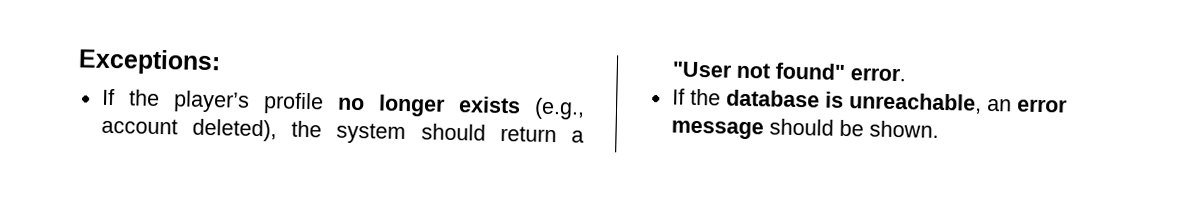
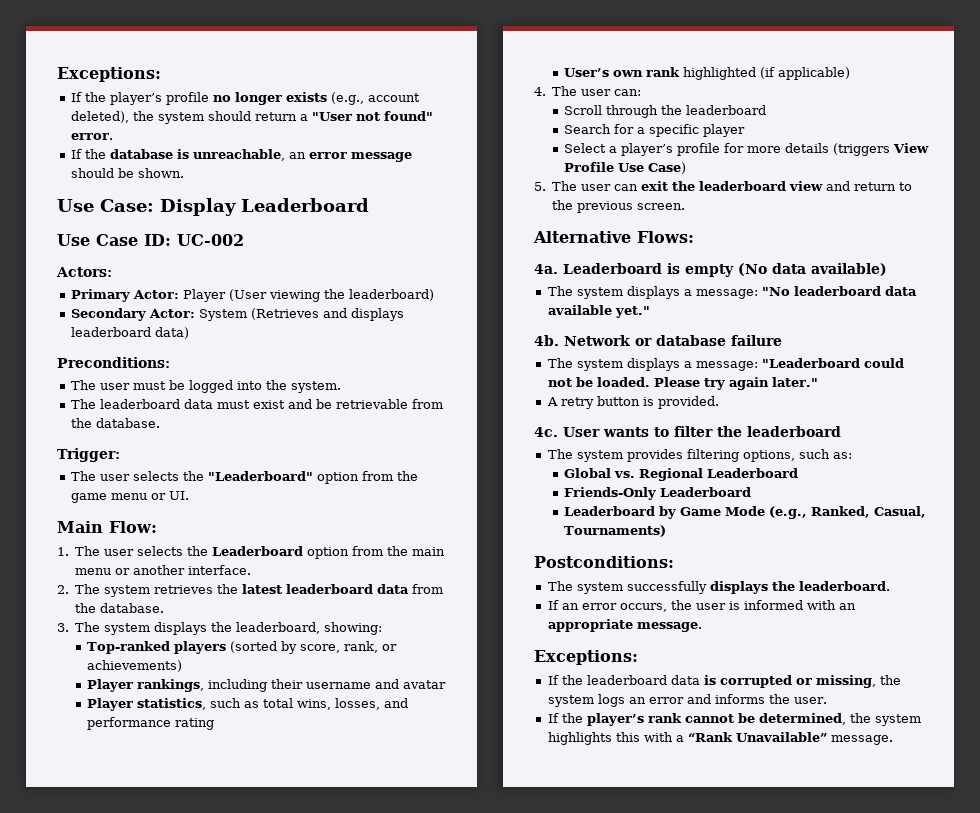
+ Use Case: Display Leaderboard
+ Use Case ID: UC-002
+ Actors:
+ Primary Actor: Player (User viewing the leaderboard)
+ Secondary Actor: System (Retrieves and displays leaderboard data)
+ Preconditions:
+ The user must be logged into the system.
+ The leaderboard data must exist and be retrievable from the database.
+ Trigger:
+ The user selects the "Leaderboard" option from the game menu or UI.
+ Main Flow:
+ 1. The user selects the Leaderboard option from the main menu or another interface.
+ 2. The system retrieves the latest leaderboard data from the database.
+ 3. The system displays the leaderboard, showing:
+ Top-ranked players (sorted by score, rank, or achievements)
+ Player rankings, including their username and avatar
+ Player statistics, such as total wins, losses, and performance rating
+ User’s own rank highlighted (if applicable)
+ 4. The user can:
+ Scroll through the leaderboard
+ Search for a specific player
+ Select a player’s profile for more details (triggers View Profile Use Case)
+ 5. The user can exit the leaderboard view and return to the previous screen.
+ Alternative Flows:
+ 4a. Leaderboard is empty (No data available)
+ The system displays a message: "No leaderboard data available yet."
+ 4b. Network or database failure
+ The system displays a message: "Leaderboard could not be loaded. Please try again later."
+ A retry button is provided.
+ 4c. User wants to filter the leaderboard
+ The system provides filtering options, such as:
+ Global vs. Regional Leaderboard
+ Friends-Only Leaderboard
+ Leaderboard by Game Mode (e.g., Ranked, Casual, Tournaments)
+ Postconditions:
+ The system successfully displays the leaderboard.
+ If an error occurs, the user is informed with an appropriate message.
+ Exceptions:
+ If the leaderboard data is corrupted or missing, the system logs an error and informs the user.
+ If the player’s rank cannot be determined, the system highlights this with a “Rank Unavailable” message.

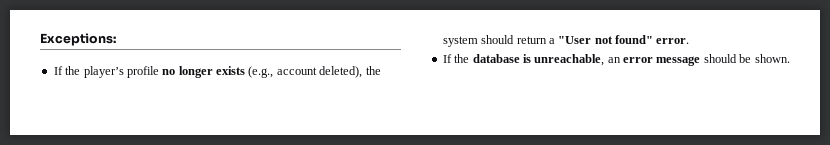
- Use Case: Display Leaderboard
- Use Case ID: UC-002
- Actors:
- Primary Actor: Player (User viewing the leaderboard)
- Secondary Actor: System (Retrieves and displays leaderboard data)
- Preconditions:
- The user must be logged into the system.
- The leaderboard data must exist and be retrievable from the database.
- Trigger:
- The user selects the "Leaderboard" option from the game menu or UI.
- Main Flow:
- 1. The user selects the Leaderboard option from the main menu or another interface.
- 2. The system retrieves the latest leaderboard data from the database.
- 3. The system displays the leaderboard, showing:
- Top-ranked players (sorted by score, rank, or achievements)
- Player rankings, including their username and avatar
- Player statistics, such as total wins, losses, and performance rating
- User’s own rank highlighted (if applicable)
- 4. The user can:
- Scroll through the leaderboard
- Search for a specific player
- Select a player’s profile for more details (triggers View Profile Use Case)
- 5. The user can exit the leaderboard view and return to the previous screen.
- Alternative Flows:
- 4a. Leaderboard is empty (No data available)
- The system displays a message: "No leaderboard data available yet."
- 4b. Network or database failure
- The system displays a message: "Leaderboard could not be loaded. Please try again later."
- A retry button is provided.
- 4c. User wants to filter the leaderboard
- The system provides filtering options, such as:
- Global vs. Regional Leaderboard
- Friends-Only Leaderboard
- Leaderboard by Game Mode (e.g., Ranked, Casual, Tournaments)
- Postconditions:
- The system successfully displays the leaderboard.
- If an error occurs, the user is informed with an appropriate message.
- Exceptions:
- If the leaderboard data is corrupted or missing, the system logs an error and informs the user.
- If the player’s rank cannot be determined, the system highlights this with a “Rank Unavailable” message.

